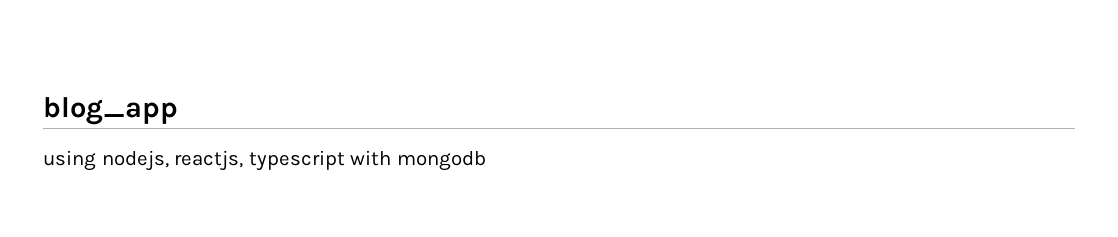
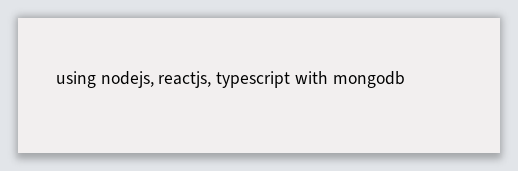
- blog_app

